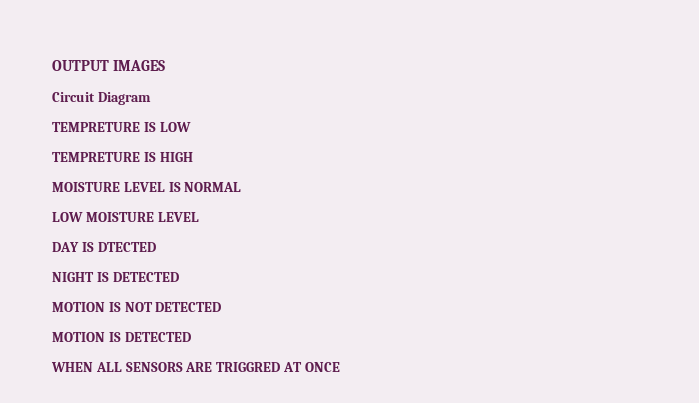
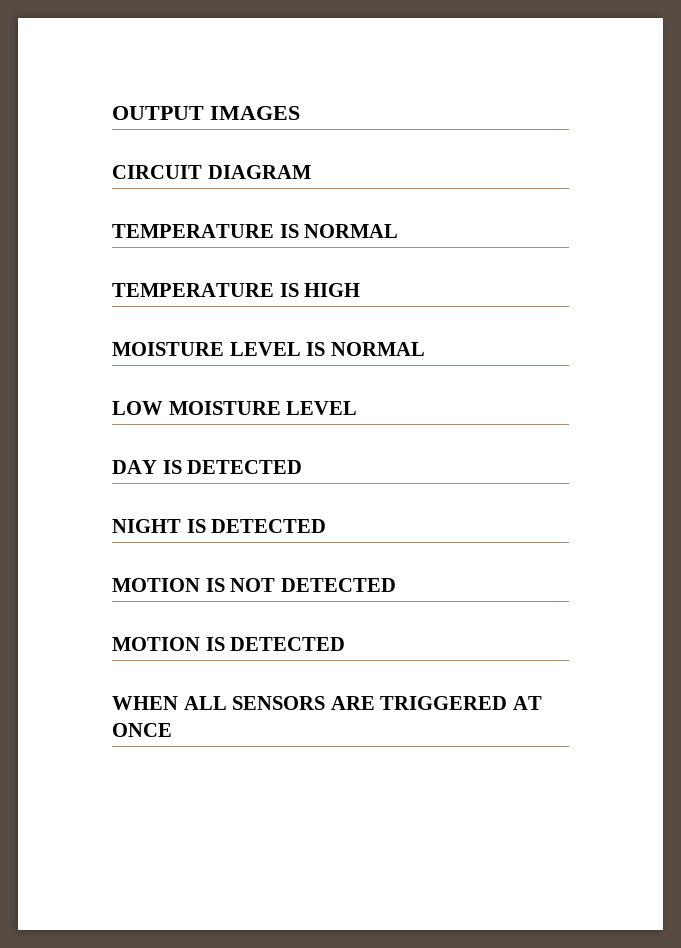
- Circuit Diagram
- TEMPRETURE IS LOW
- TEMPRETURE IS HIGH
+ CIRCUIT DIAGRAM
+ TEMPERATURE IS NORMAL
+ TEMPERATURE IS HIGH
- DAY IS DTECTED
+ DAY IS DETECTED
- WHEN ALL SENSORS ARE TRIGGRED AT ONCE
+ WHEN ALL SENSORS ARE TRIGGERED AT ONCE

